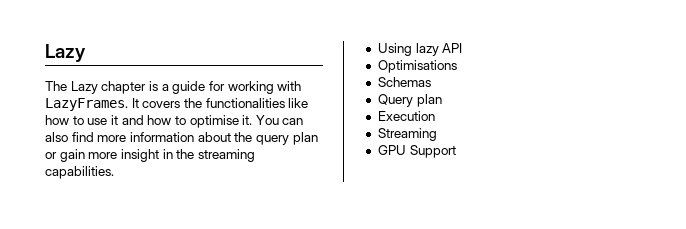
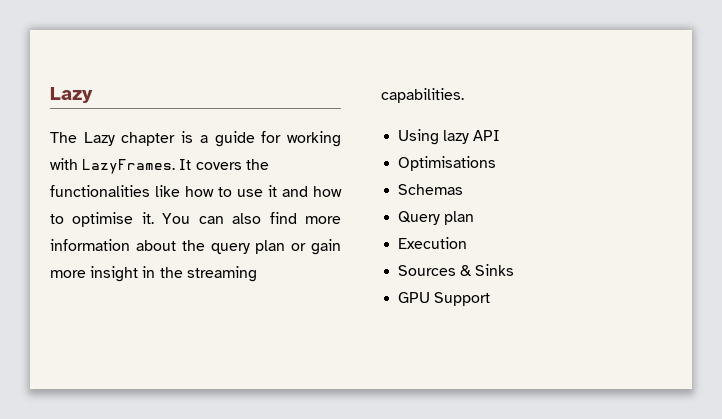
- Streaming
+ Sources & Sinks

